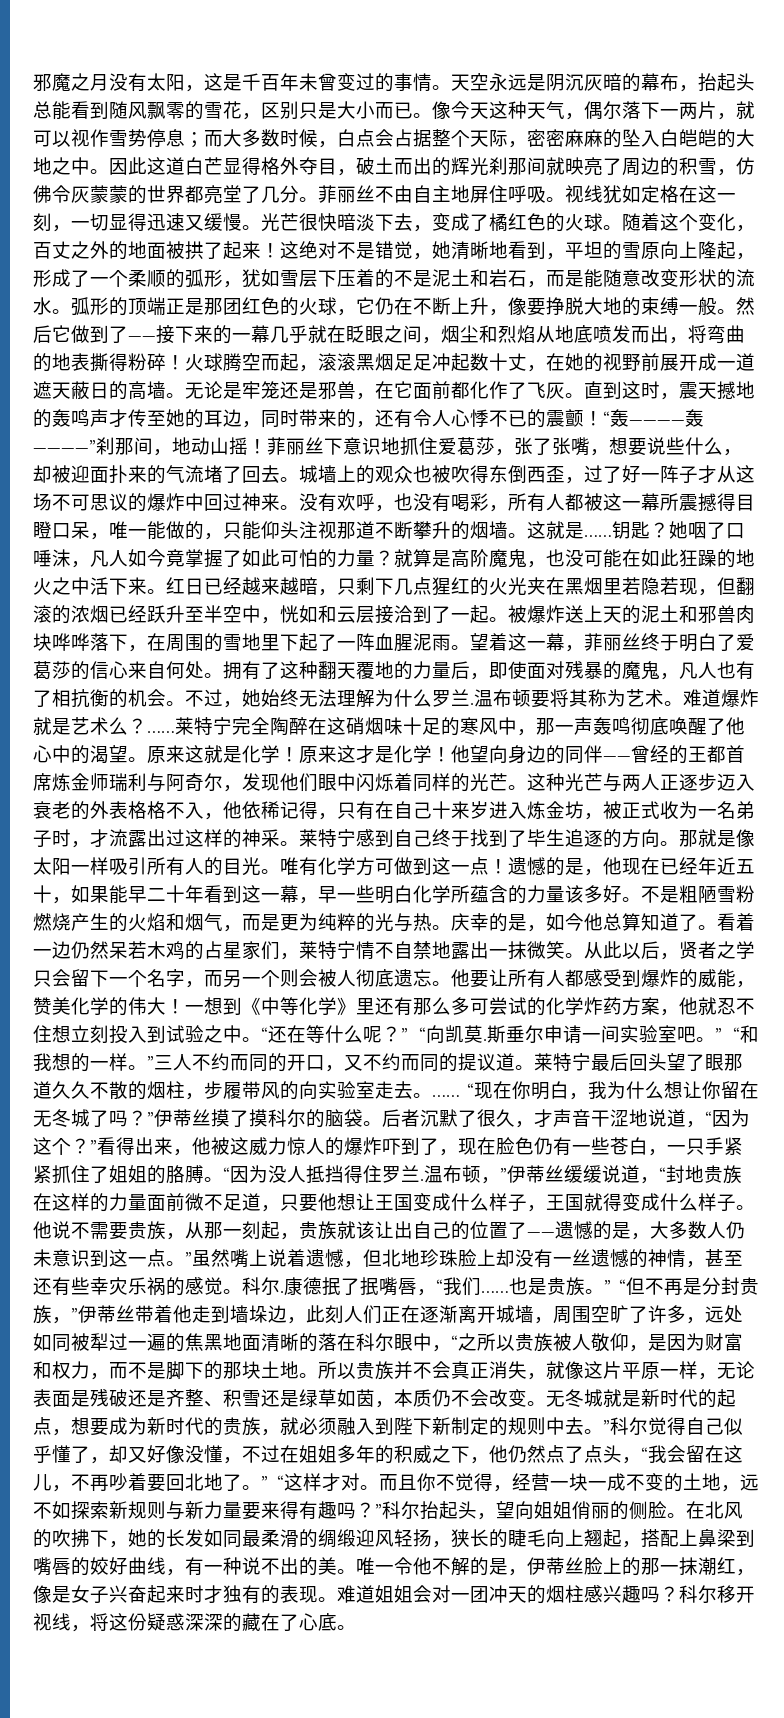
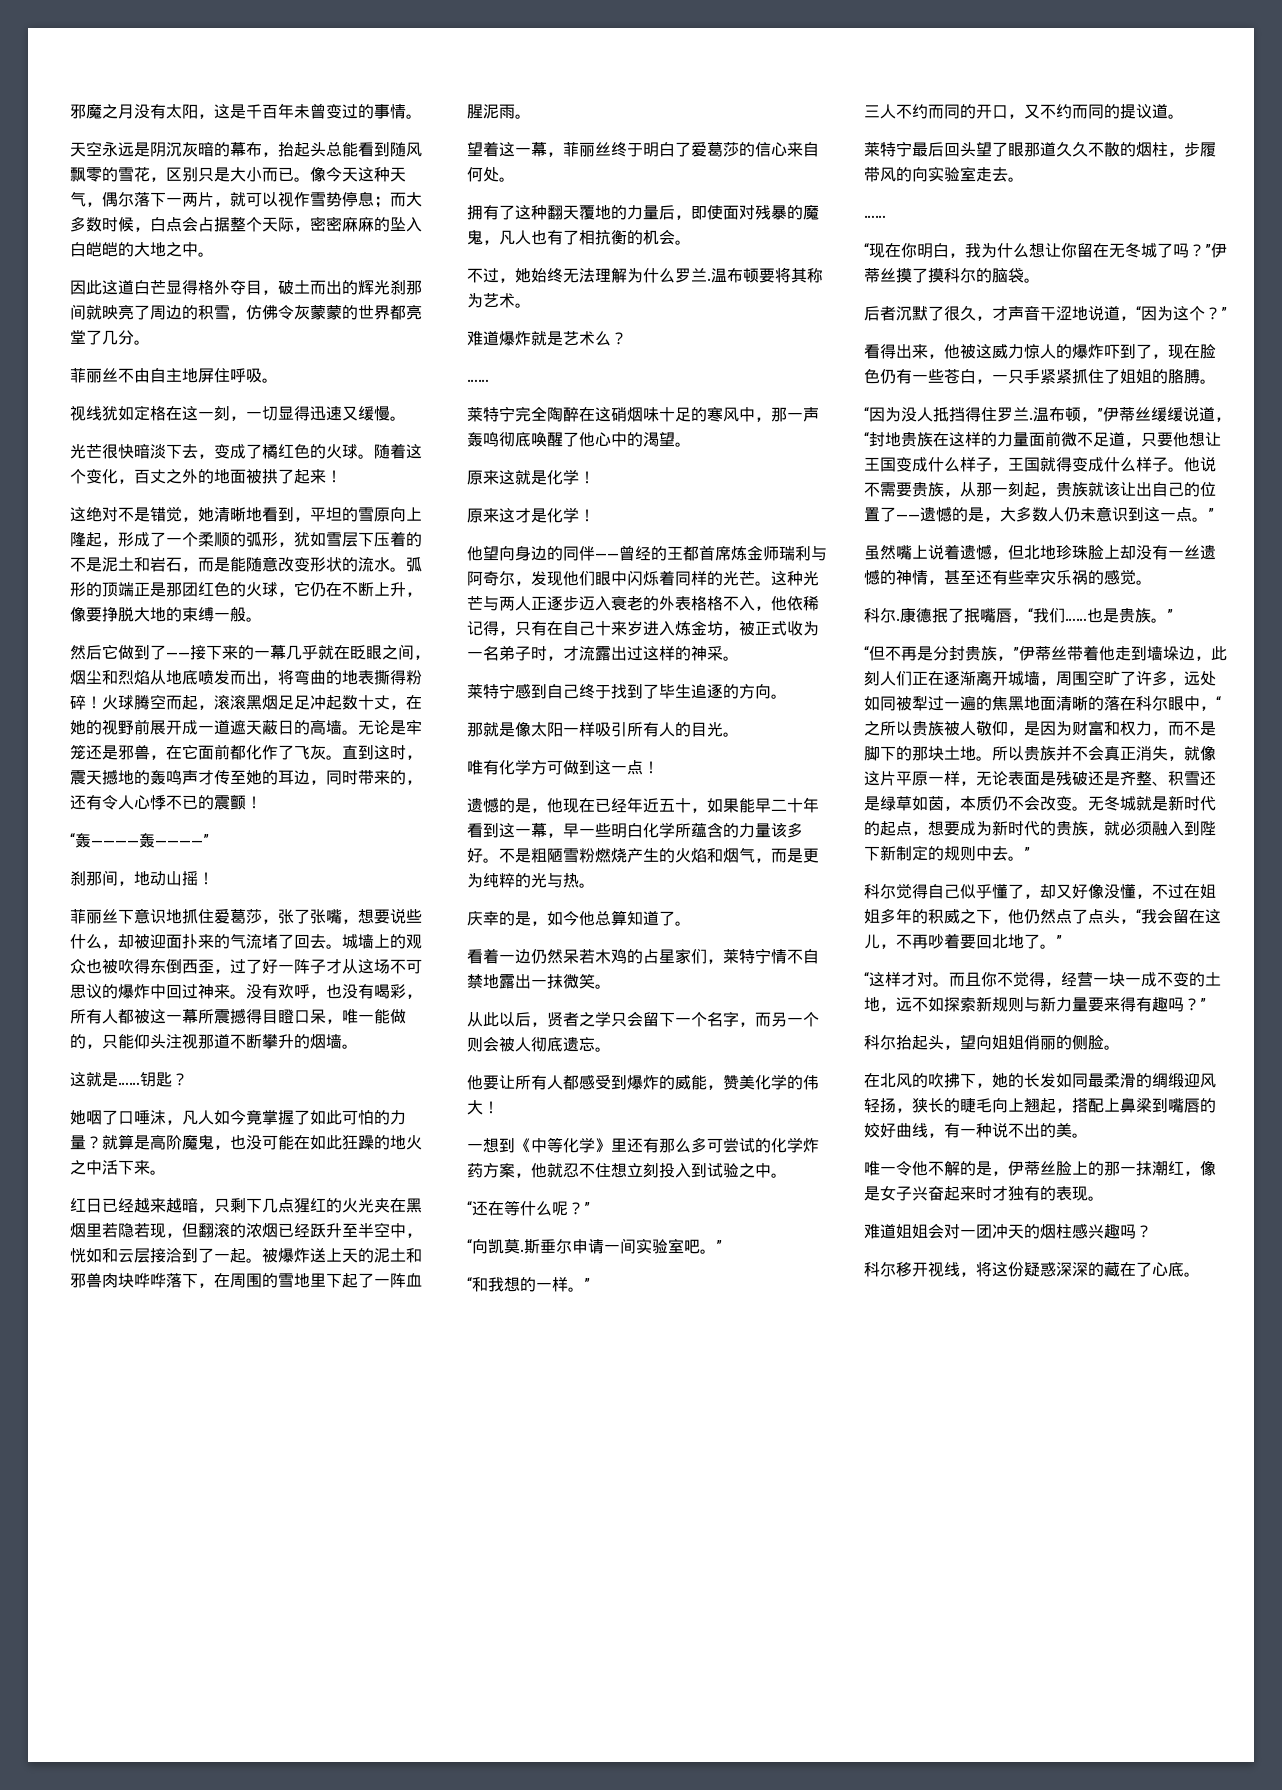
- 邪魔之月没有太阳，这是千百年未曾变过的事情。天空永远是阴沉灰暗的幕布，抬起头总能看到随风飘零的雪花，区别只是大小而已。
+ 邪魔之月没有太阳，这是千百年未曾变过的事情。
+ 天空永远是阴沉灰暗的幕布，抬起头总能看到随风飘零的雪花，区别只是大小而已。
- 而大多数时候，白点会占据整个天际，密密麻麻的坠入白皑皑的大地之中。因此这道白芒显得格外夺目，破土而出的辉光刹那间就映亮了周边的积雪，仿佛令灰蒙蒙的世界都亮堂了几分。菲丽丝不由自主地屏住呼吸。视线犹如定格在这一刻，一切显得迅速又缓慢。光芒很快暗淡下去，变成了橘红色的火球。
+ 而大多数时候，白点会占据整个天际，密密麻麻的坠入白皑皑的大地之中。
+ 因此这道白芒显得格外夺目，破土而出的辉光刹那间就映亮了周边的积雪，仿佛令灰蒙蒙的世界都亮堂了几分。
+ 菲丽丝不由自主地屏住呼吸。
+ 视线犹如定格在这一刻，一切显得迅速又缓慢。
+ 光芒很快暗淡下去，变成了橘红色的火球。
- 随着这个变化，百丈之外的地面被拱了起来！这绝对不是错觉，她清晰地看到，平坦的雪原向上隆起，形成了一个柔顺的弧形，犹如雪层下压着的不是泥土和岩石，而是能随意改变形状的流水。
+ 随着这个变化，百丈之外的地面被拱了起来！
+ 这绝对不是错觉，她清晰地看到，平坦的雪原向上隆起，形成了一个柔顺的弧形，犹如雪层下压着的不是泥土和岩石，而是能随意改变形状的流水。
- 弧形的顶端正是那团红色的火球，它仍在不断上升，像要挣脱大地的束缚一般。然后它做到了——接下来的一幕几乎就在眨眼之间，烟尘和烈焰从地底喷发而出，将弯曲的地表撕得粉碎！
+ 弧形的顶端正是那团红色的火球，它仍在不断上升，像要挣脱大地的束缚一般。
+ 然后它做到了——接下来的一幕几乎就在眨眼之间，烟尘和烈焰从地底喷发而出，将弯曲的地表撕得粉碎！
- 直到这时，震天撼地的轰鸣声才传至她的耳边，同时带来的，还有令人心悸不已的震颤！“轰————轰————”刹那间，地动山摇！菲丽丝下意识地抓住爱葛莎，张了张嘴，想要说些什么，却被迎面扑来的气流堵了回去。
+ 直到这时，震天撼地的轰鸣声才传至她的耳边，同时带来的，还有令人心悸不已的震颤！
+ “轰————轰————”
+ 刹那间，地动山摇！
+ 菲丽丝下意识地抓住爱葛莎，张了张嘴，想要说些什么，却被迎面扑来的气流堵了回去。
- 没有欢呼，也没有喝彩，所有人都被这一幕所震撼得目瞪口呆，唯一能做的，只能仰头注视那道不断攀升的烟墙。这就是……
+ 没有欢呼，也没有喝彩，所有人都被这一幕所震撼得目瞪口呆，唯一能做的，只能仰头注视那道不断攀升的烟墙。
+ 这就是……
- 钥匙？她咽了口唾沫，凡人如今竟掌握了如此可怕的力量？
+ 钥匙？
+ 她咽了口唾沫，凡人如今竟掌握了如此可怕的力量？
- 就算是高阶魔鬼，也没可能在如此狂躁的地火之中活下来。红日已经越来越暗，只剩下几点猩红的火光夹在黑烟里若隐若现，但翻滚的浓烟已经跃升至半空中，恍如和云层接洽到了一起。
+ 就算是高阶魔鬼，也没可能在如此狂躁的地火之中活下来。
+ 红日已经越来越暗，只剩下几点猩红的火光夹在黑烟里若隐若现，但翻滚的浓烟已经跃升至半空中，恍如和云层接洽到了一起。
- 被爆炸送上天的泥土和邪兽肉块哗哗落下，在周围的雪地里下起了一阵血腥泥雨。望着这一幕，菲丽丝终于明白了爱葛莎的信心来自何处。拥有了这种翻天覆地的力量后，即使面对残暴的魔鬼，凡人也有了相抗衡的机会。不过，她始终无法理解为什么罗兰.
+ 被爆炸送上天的泥土和邪兽肉块哗哗落下，在周围的雪地里下起了一阵血腥泥雨。
+ 望着这一幕，菲丽丝终于明白了爱葛莎的信心来自何处。
+ 拥有了这种翻天覆地的力量后，即使面对残暴的魔鬼，凡人也有了相抗衡的机会。
+ 不过，她始终无法理解为什么罗兰.
- 温布顿要将其称为艺术。难道爆炸就是艺术么？……莱特宁完全陶醉在这硝烟味十足的寒风中，那一声轰鸣彻底唤醒了他心中的渴望。原来这就是化学！原来这才是化学！他望向身边的同伴——曾经的王都首席炼金师瑞利与阿奇尔，发现他们眼中闪烁着同样的光芒。
+ 温布顿要将其称为艺术。
+ 难道爆炸就是艺术么？
+ ……
+ 莱特宁完全陶醉在这硝烟味十足的寒风中，那一声轰鸣彻底唤醒了他心中的渴望。
+ 原来这就是化学！
+ 原来这才是化学！
+ 他望向身边的同伴——曾经的王都首席炼金师瑞利与阿奇尔，发现他们眼中闪烁着同样的光芒。
- 这种光芒与两人正逐步迈入衰老的外表格格不入，他依稀记得，只有在自己十来岁进入炼金坊，被正式收为一名弟子时，才流露出过这样的神采。莱特宁感到自己终于找到了毕生追逐的方向。那就是像太阳一样吸引所有人的目光。唯有化学方可做到这一点！遗憾的是，他现在已经年近五十，如果能早二十年看到这一幕，早一些明白化学所蕴含的力量该多好。
+ 这种光芒与两人正逐步迈入衰老的外表格格不入，他依稀记得，只有在自己十来岁进入炼金坊，被正式收为一名弟子时，才流露出过这样的神采。
+ 莱特宁感到自己终于找到了毕生追逐的方向。
+ 那就是像太阳一样吸引所有人的目光。
+ 唯有化学方可做到这一点！
+ 遗憾的是，他现在已经年近五十，如果能早二十年看到这一幕，早一些明白化学所蕴含的力量该多好。
- 不是粗陋雪粉燃烧产生的火焰和烟气，而是更为纯粹的光与热。庆幸的是，如今他总算知道了。看着一边仍然呆若木鸡的占星家们，莱特宁情不自禁地露出一抹微笑。从此以后，贤者之学只会留下一个名字，而另一个则会被人彻底遗忘。他要让所有人都感受到爆炸的威能，赞美化学的伟大！一想到《中等化学》里还有那么多可尝试的化学炸药方案，他就忍不住想立刻投入到试验之中。“还在等什么呢？” “向凯莫.
+ 不是粗陋雪粉燃烧产生的火焰和烟气，而是更为纯粹的光与热。
+ 庆幸的是，如今他总算知道了。
+ 看着一边仍然呆若木鸡的占星家们，莱特宁情不自禁地露出一抹微笑。
+ 从此以后，贤者之学只会留下一个名字，而另一个则会被人彻底遗忘。
+ 他要让所有人都感受到爆炸的威能，赞美化学的伟大！
+ 一想到《中等化学》里还有那么多可尝试的化学炸药方案，他就忍不住想立刻投入到试验之中。
+ “还在等什么呢？”
+ “向凯莫.
- 斯垂尔申请一间实验室吧。” “和我想的一样。”三人不约而同的开口，又不约而同的提议道。莱特宁最后回头望了眼那道久久不散的烟柱，步履带风的向实验室走去。…… “现在你明白，我为什么想让你留在无冬城了吗？”伊蒂丝摸了摸科尔的脑袋。后者沉默了很久，才声音干涩地说道，“因为这个？”看得出来，他被这威力惊人的爆炸吓到了，现在脸色仍有一些苍白，一只手紧紧抓住了姐姐的胳膊。“因为没人抵挡得住罗兰.
+ 斯垂尔申请一间实验室吧。”
+ “和我想的一样。”
+ 三人不约而同的开口，又不约而同的提议道。
+ 莱特宁最后回头望了眼那道久久不散的烟柱，步履带风的向实验室走去。
+ ……
+ “现在你明白，我为什么想让你留在无冬城了吗？”伊蒂丝摸了摸科尔的脑袋。
+ 后者沉默了很久，才声音干涩地说道，“因为这个？”
+ 看得出来，他被这威力惊人的爆炸吓到了，现在脸色仍有一些苍白，一只手紧紧抓住了姐姐的胳膊。
+ “因为没人抵挡得住罗兰.
- 他说不需要贵族，从那一刻起，贵族就该让出自己的位置了——遗憾的是，大多数人仍未意识到这一点。”虽然嘴上说着遗憾，但北地珍珠脸上却没有一丝遗憾的神情，甚至还有些幸灾乐祸的感觉。科尔.
+ 他说不需要贵族，从那一刻起，贵族就该让出自己的位置了——遗憾的是，大多数人仍未意识到这一点。”
+ 虽然嘴上说着遗憾，但北地珍珠脸上却没有一丝遗憾的神情，甚至还有些幸灾乐祸的感觉。
+ 科尔.
- 也是贵族。” “但不再是分封贵族，”伊蒂丝带着他走到墙垛边，此刻人们正在逐渐离开城墙，周围空旷了许多，远处如同被犁过一遍的焦黑地面清晰的落在科尔眼中，“之所以贵族被人敬仰，是因为财富和权力，而不是脚下的那块土地。
+ 也是贵族。”
+ “但不再是分封贵族，”伊蒂丝带着他走到墙垛边，此刻人们正在逐渐离开城墙，周围空旷了许多，远处如同被犁过一遍的焦黑地面清晰的落在科尔眼中，“之所以贵族被人敬仰，是因为财富和权力，而不是脚下的那块土地。
- 无冬城就是新时代的起点，想要成为新时代的贵族，就必须融入到陛下新制定的规则中去。”科尔觉得自己似乎懂了，却又好像没懂，不过在姐姐多年的积威之下，他仍然点了点头，“我会留在这儿，不再吵着要回北地了。” “这样才对。
+ 无冬城就是新时代的起点，想要成为新时代的贵族，就必须融入到陛下新制定的规则中去。”
+ 科尔觉得自己似乎懂了，却又好像没懂，不过在姐姐多年的积威之下，他仍然点了点头，“我会留在这儿，不再吵着要回北地了。”
+ “这样才对。
- 而且你不觉得，经营一块一成不变的土地，远不如探索新规则与新力量要来得有趣吗？”科尔抬起头，望向姐姐俏丽的侧脸。在北风的吹拂下，她的长发如同最柔滑的绸缎迎风轻扬，狭长的睫毛向上翘起，搭配上鼻梁到嘴唇的姣好曲线，有一种说不出的美。唯一令他不解的是，伊蒂丝脸上的那一抹潮红，像是女子兴奋起来时才独有的表现。难道姐姐会对一团冲天的烟柱感兴趣吗？科尔移开视线，将这份疑惑深深的藏在了心底。
+ 而且你不觉得，经营一块一成不变的土地，远不如探索新规则与新力量要来得有趣吗？”
+ 科尔抬起头，望向姐姐俏丽的侧脸。
+ 在北风的吹拂下，她的长发如同最柔滑的绸缎迎风轻扬，狭长的睫毛向上翘起，搭配上鼻梁到嘴唇的姣好曲线，有一种说不出的美。
+ 唯一令他不解的是，伊蒂丝脸上的那一抹潮红，像是女子兴奋起来时才独有的表现。
+ 难道姐姐会对一团冲天的烟柱感兴趣吗？
+ 科尔移开视线，将这份疑惑深深的藏在了心底。

